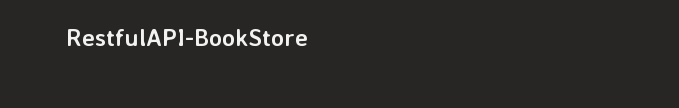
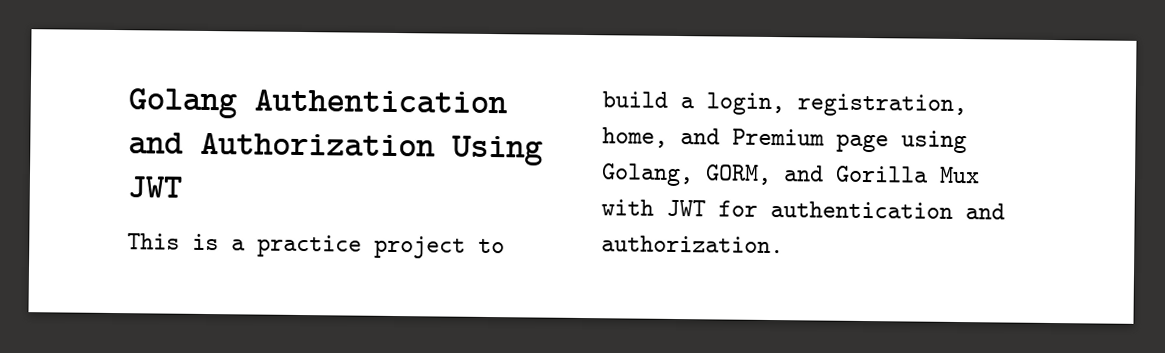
- RestfulAPI-BookStore
+ Golang Authentication and Authorization Using JWT
+ This is a practice project to build a login, registration, home, and Premium page using Golang, GORM, and Gorilla Mux with JWT for authentication and authorization.

